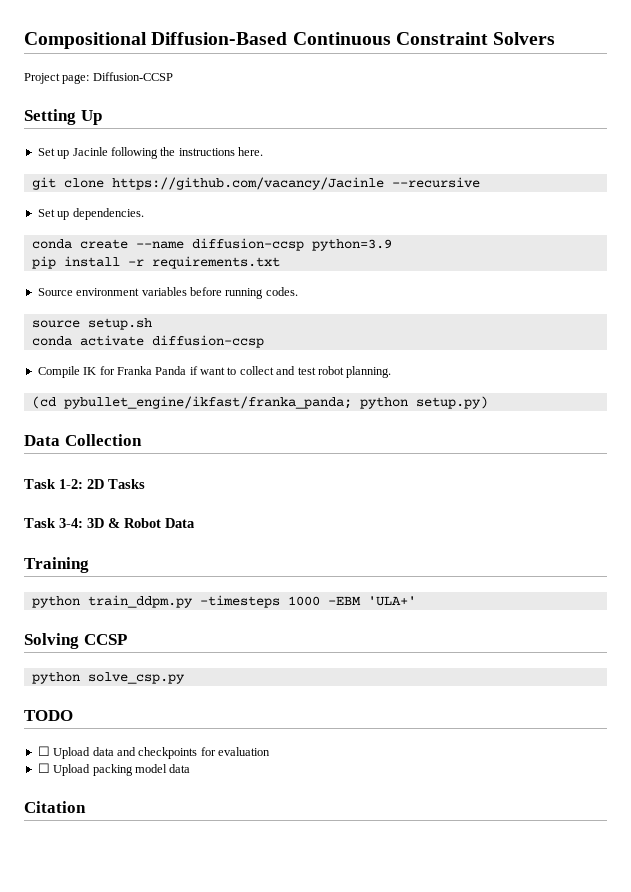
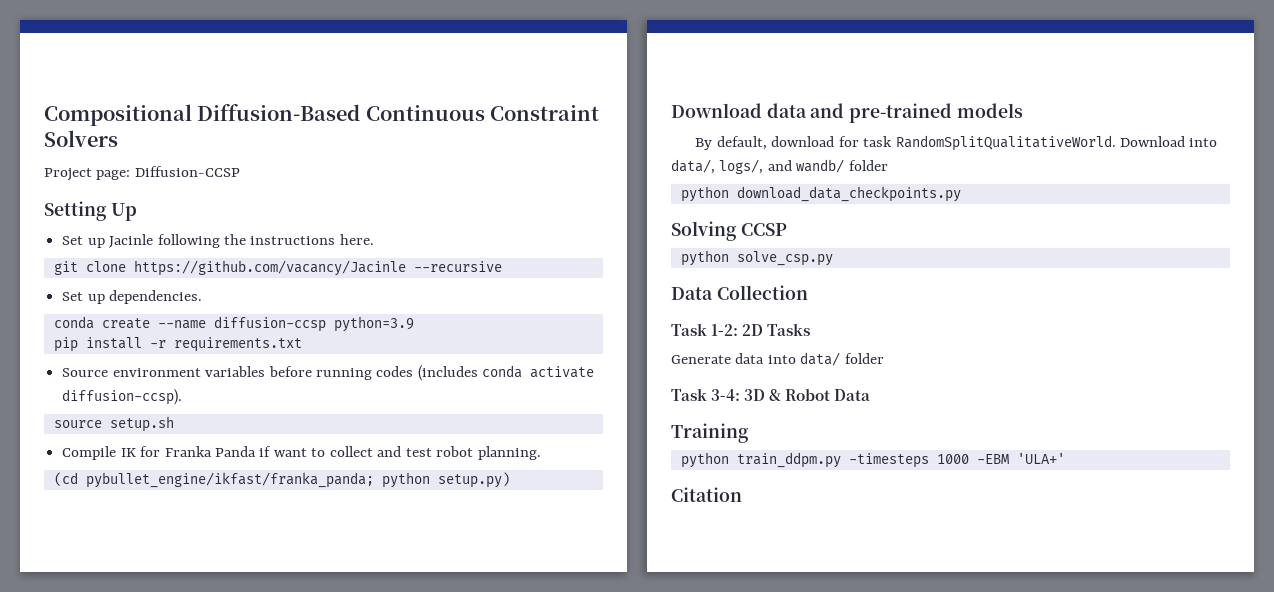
- Source environment variables before running codes.
+ Source environment variables before running codes (includes conda activate diffusion-ccsp).
- conda activate diffusion-ccsp
+ Download data and pre-trained models
+ By default, download for task RandomSplitQualitativeWorld. Download into data/, logs/, and wandb/ folder
+ python download_data_checkpoints.py
+ Solving CCSP
+ python solve_csp.py
+ Generate data into data/ folder
- Solving CCSP
- python solve_csp.py
- TODO
- ☐ Upload data and checkpoints for evaluation
- ☐ Upload packing model data

